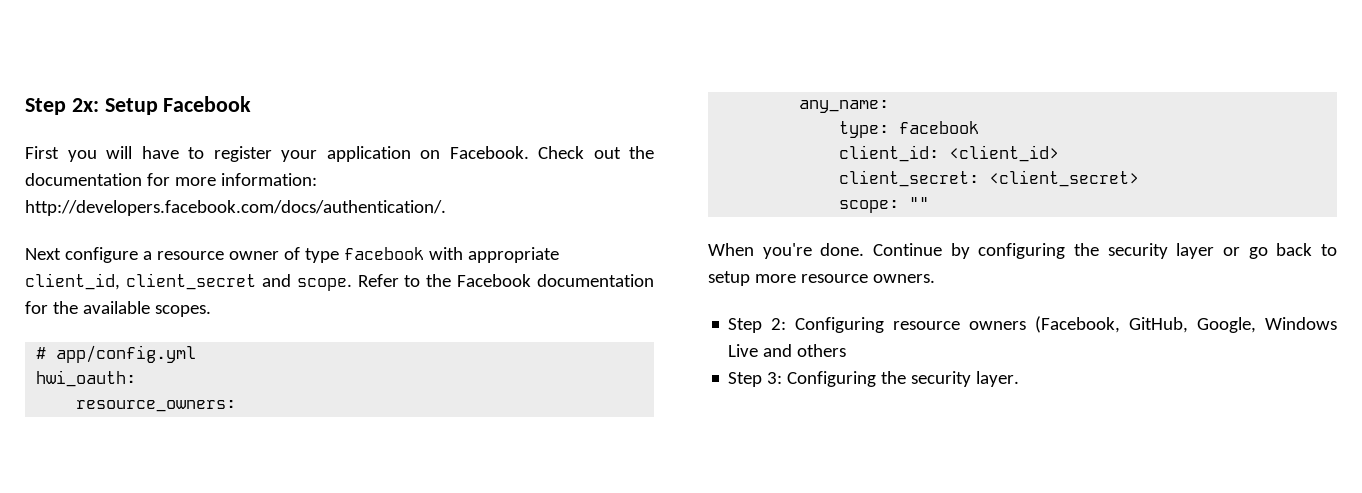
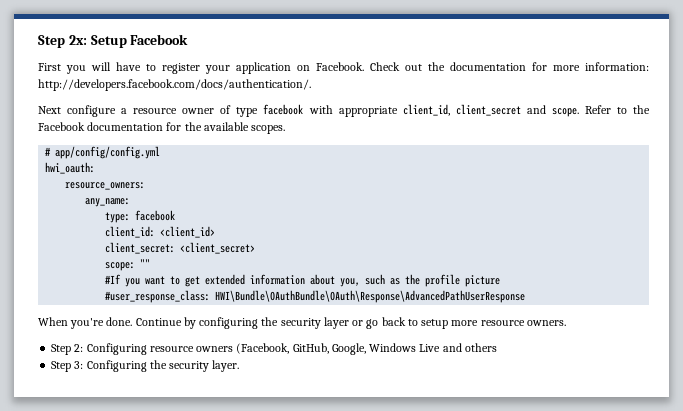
- # app/config.yml
+ # app/config/config.yml
+ #If you want to get extended information about you, such as the profile picture
+ #user_response_class: HWI\Bundle\OAuthBundle\OAuth\Response\AdvancedPathUserResponse

